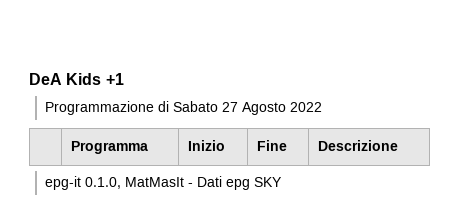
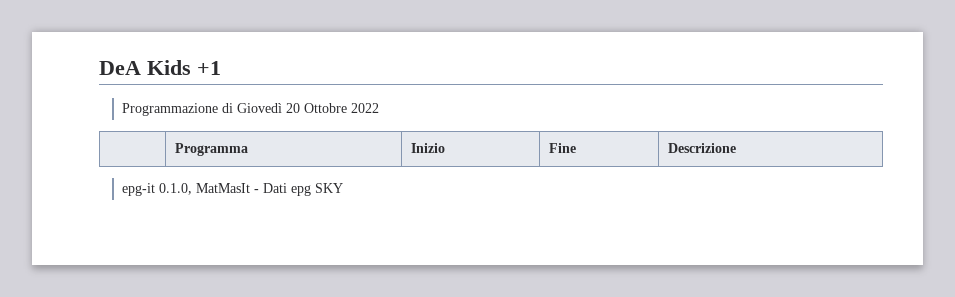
- Programmazione di Sabato 27 Agosto 2022
+ Programmazione di Giovedì 20 Ottobre 2022

